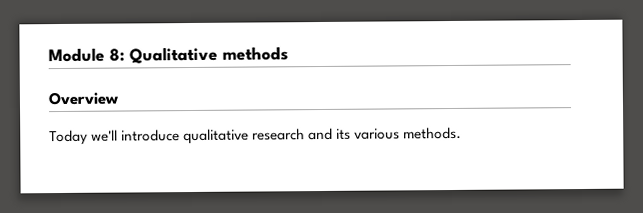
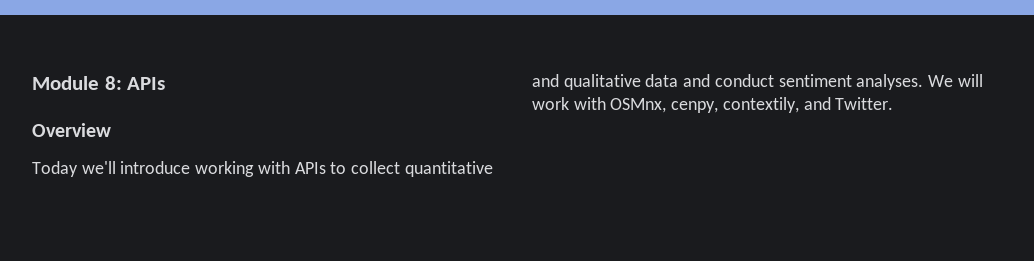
- Module 8: Qualitative methods
+ Module 8: APIs
- Today we'll introduce qualitative research and its various methods.
+ Today we'll introduce working with APIs to collect quantitative and qualitative data and conduct sentiment analyses. We will work with OSMnx, cenpy, contextily, and Twitter.

